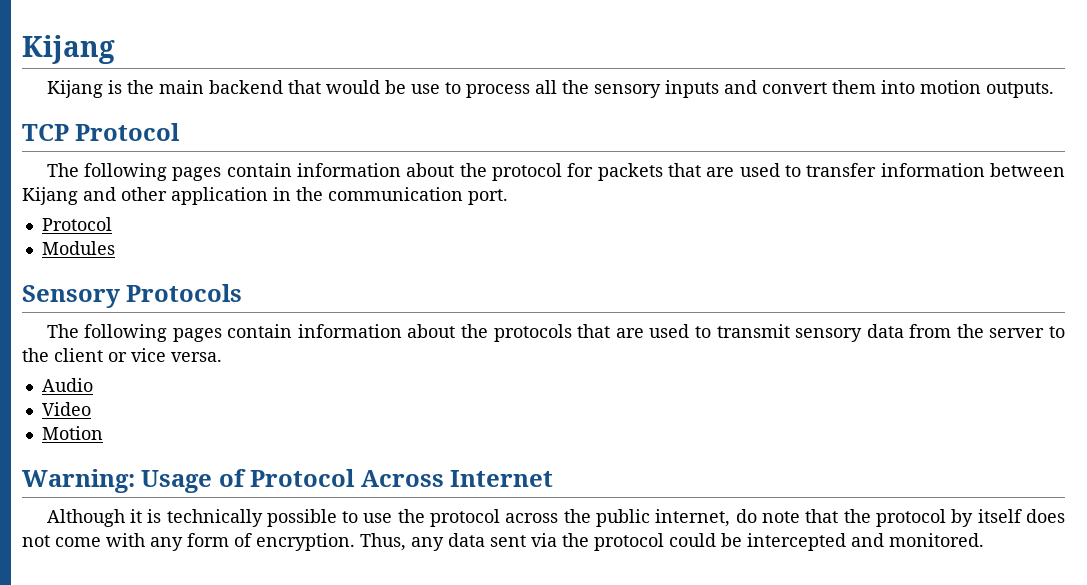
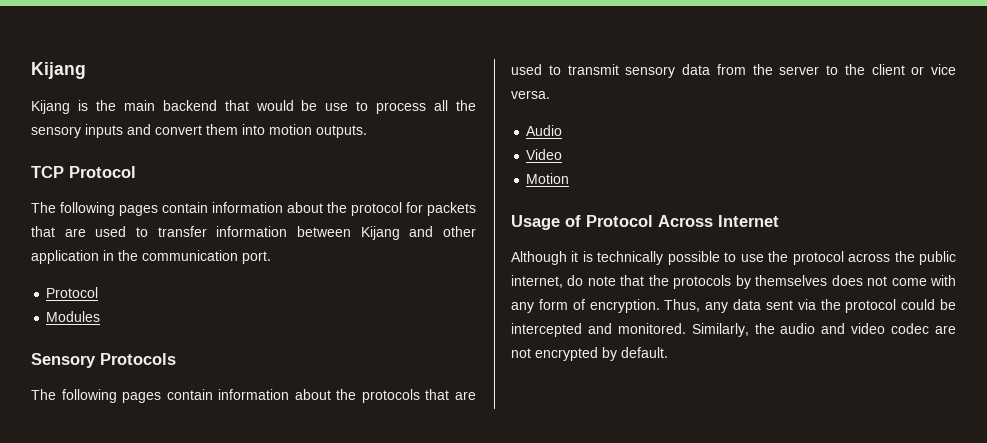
- Warning: Usage of Protocol Across Internet
+ Usage of Protocol Across Internet
- Although it is technically possible to use the protocol across the public internet, do note that the protocol by itself does not come with any form of encryption.
+ Although it is technically possible to use the protocol across the public internet, do note that the protocols by themselves does not come with any form of encryption.
+ Similarly, the audio and video codec are not encrypted by default.

